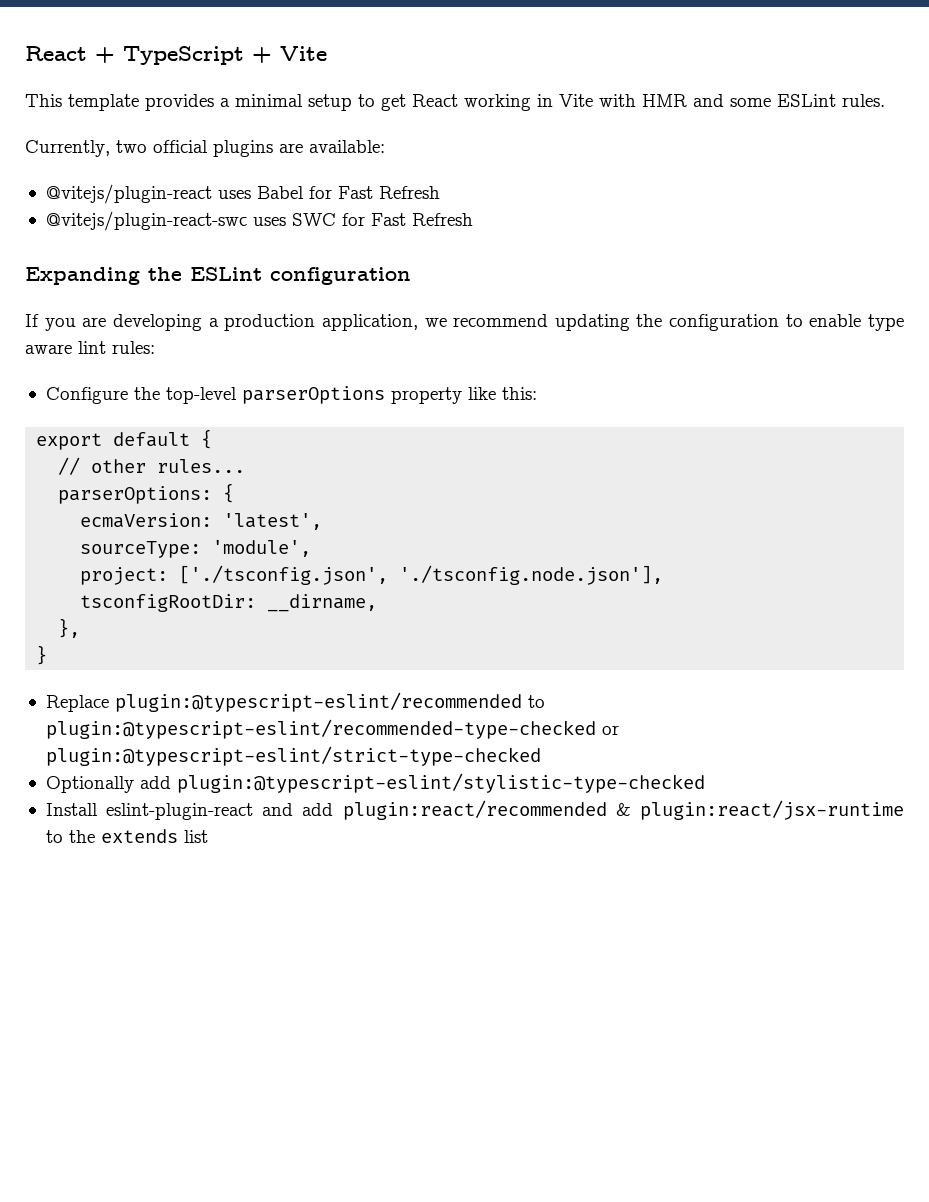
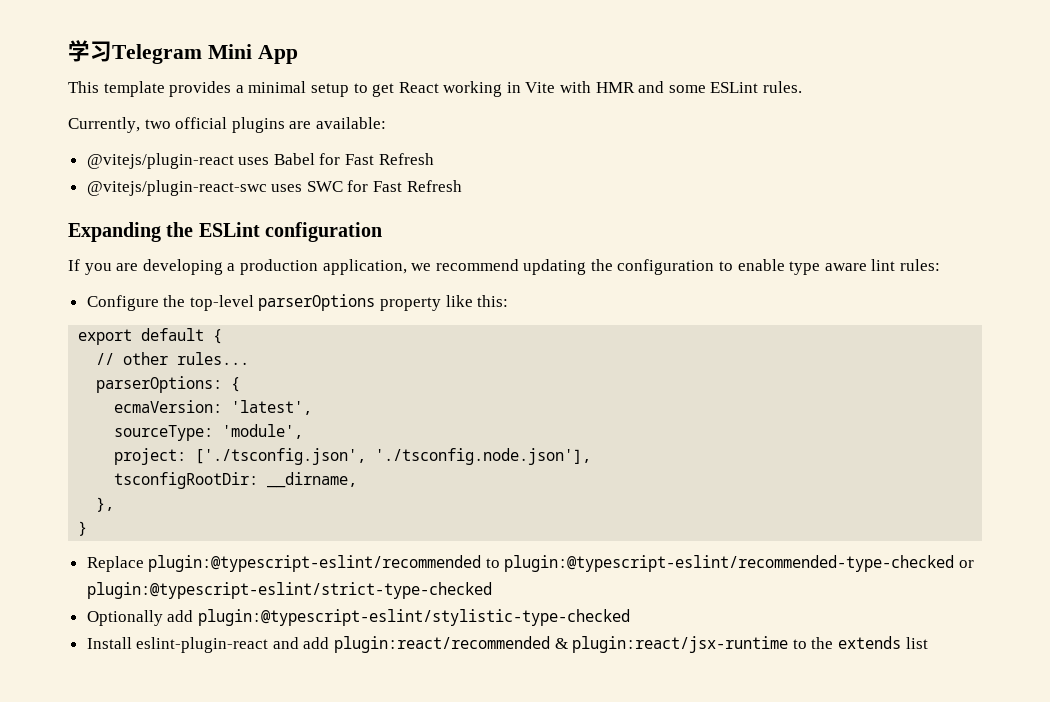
- React + TypeScript + Vite
+ 学习Telegram Mini App

